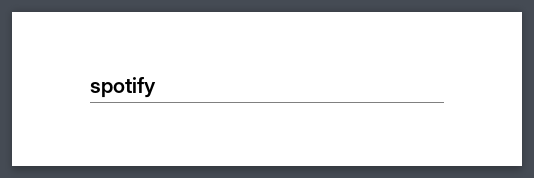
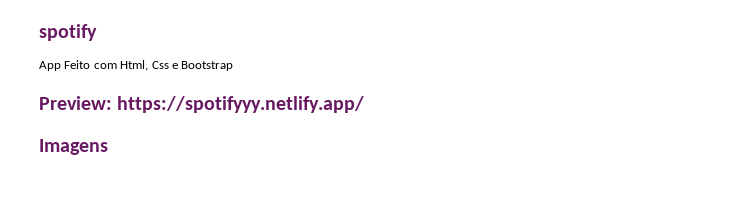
+ App Feito com Html, Css e Bootstrap
+ Preview: https://spotifyyy.netlify.app/
+ Imagens

